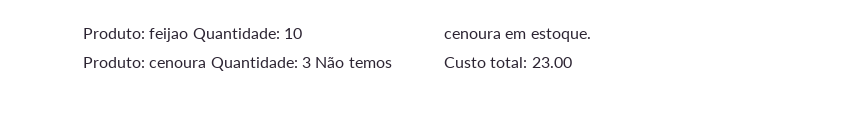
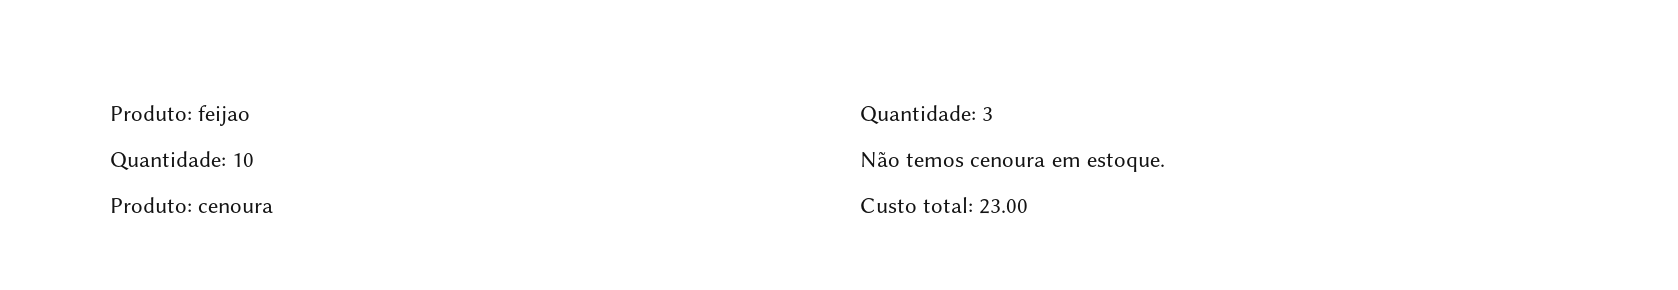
- Produto: feijao Quantidade: 10
+ Produto: feijao
+ Quantidade: 10
- Produto: cenoura Quantidade: 3 Não temos cenoura em estoque.
+ Produto: cenoura
+ Quantidade: 3
+ Não temos cenoura em estoque.

